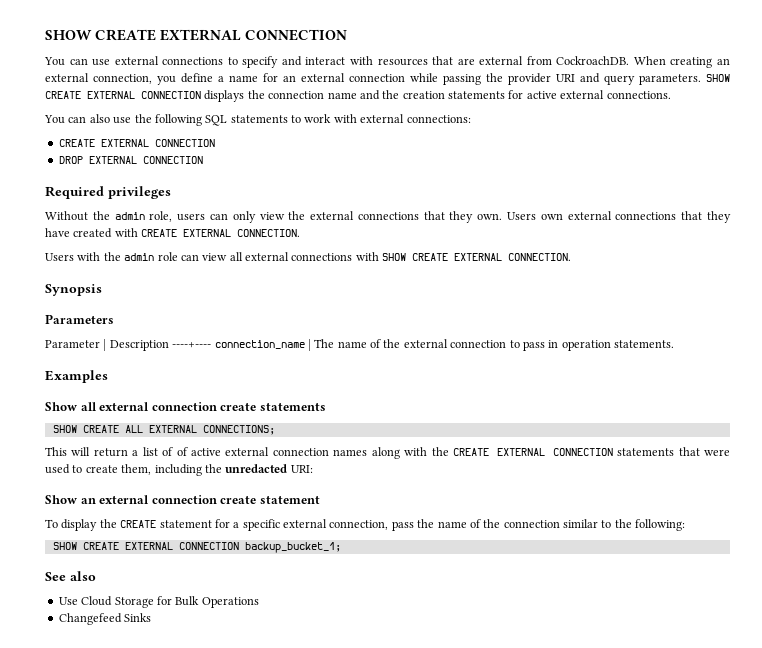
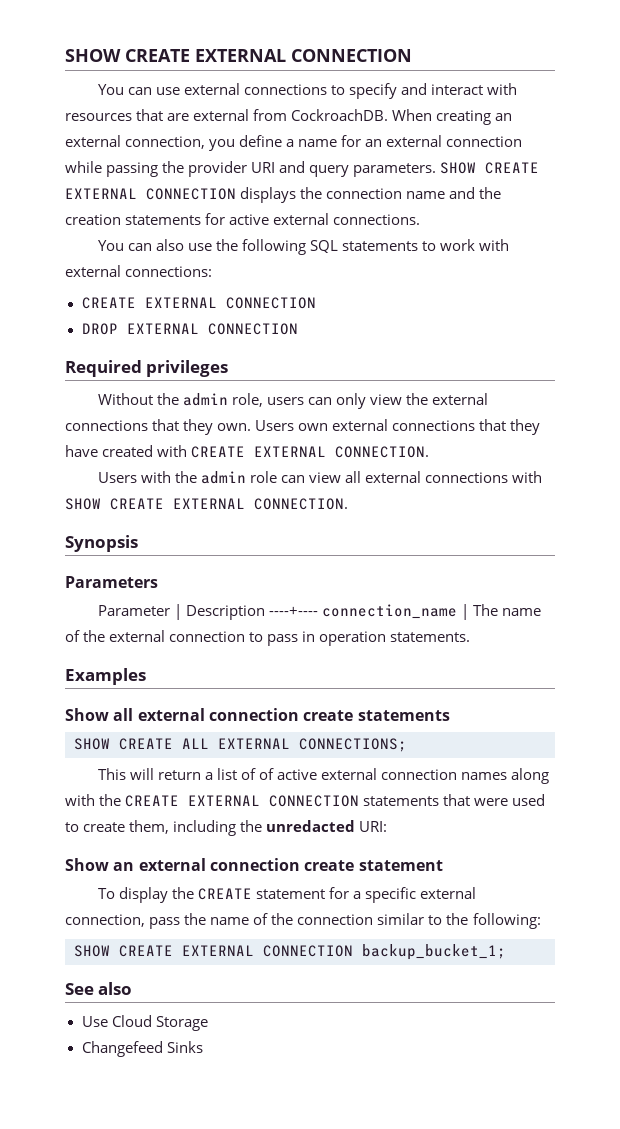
- Use Cloud Storage for Bulk Operations
+ Use Cloud Storage

